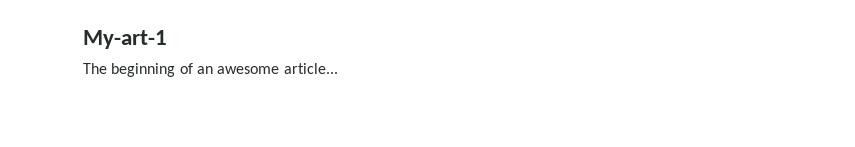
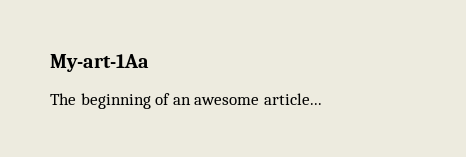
- My-art-1
+ My-art-1Aa

